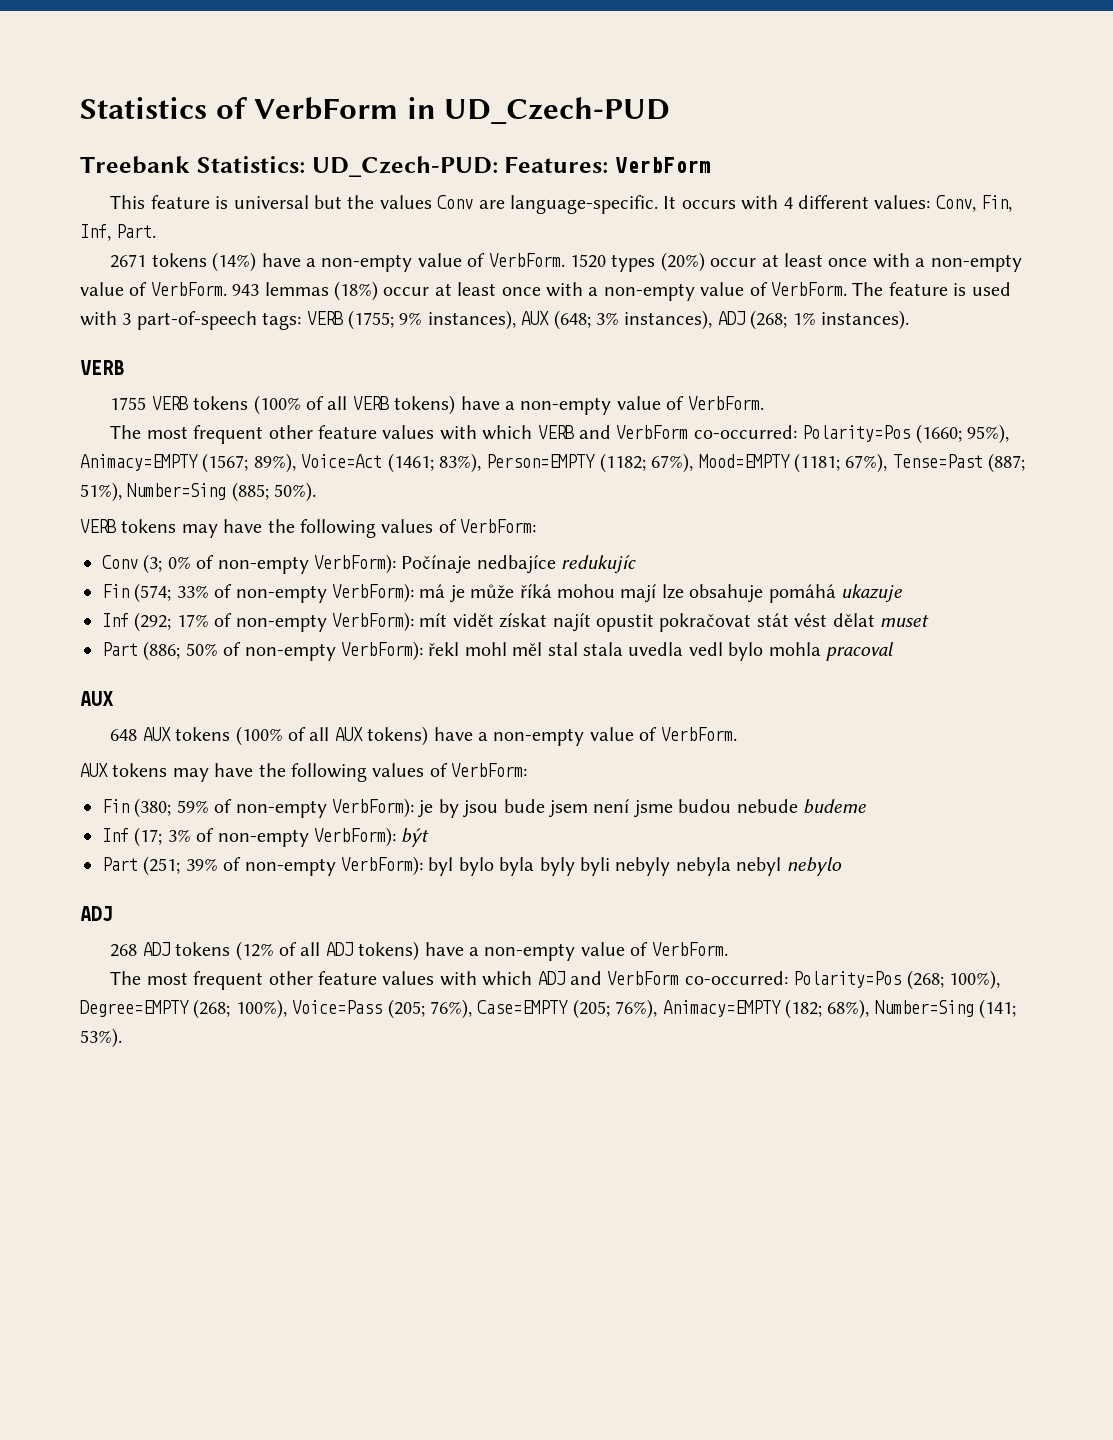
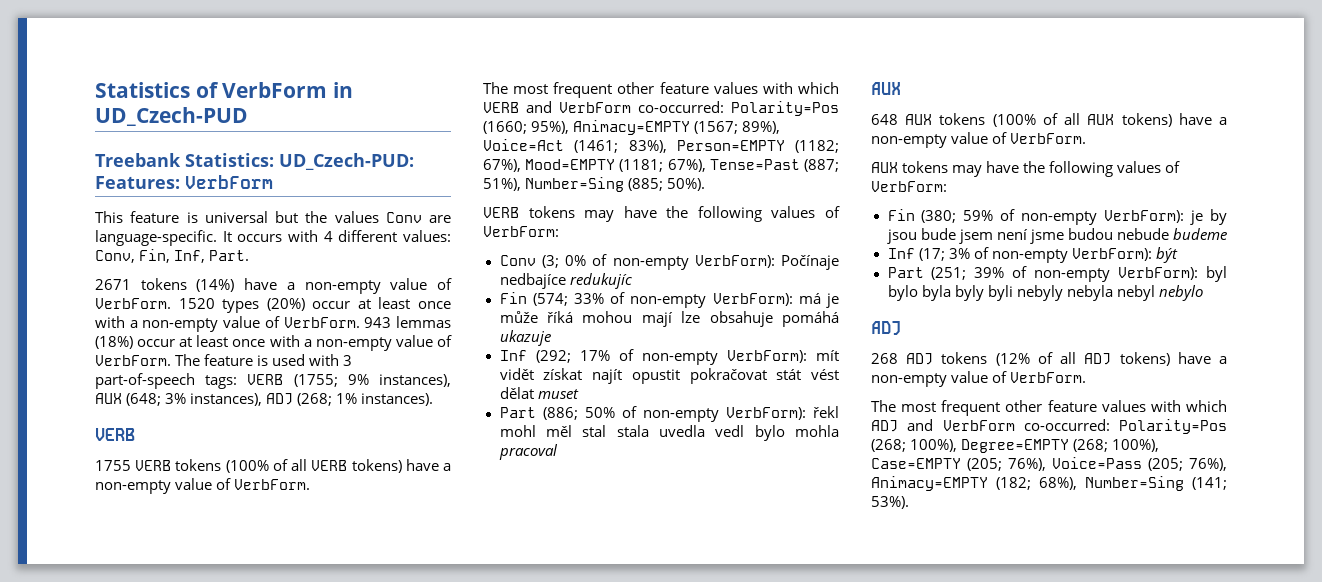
- The most frequent other feature values with which ADJ and VerbForm co-occurred: Polarity=Pos (268; 100%), Degree=EMPTY (268; 100%), Voice=Pass (205; 76%), Case=EMPTY (205; 76%), Animacy=EMPTY (182; 68%), Number=Sing (141; 53%).
+ The most frequent other feature values with which ADJ and VerbForm co-occurred: Polarity=Pos (268; 100%), Degree=EMPTY (268; 100%), Case=EMPTY (205; 76%), Voice=Pass (205; 76%), Animacy=EMPTY (182; 68%), Number=Sing (141; 53%).

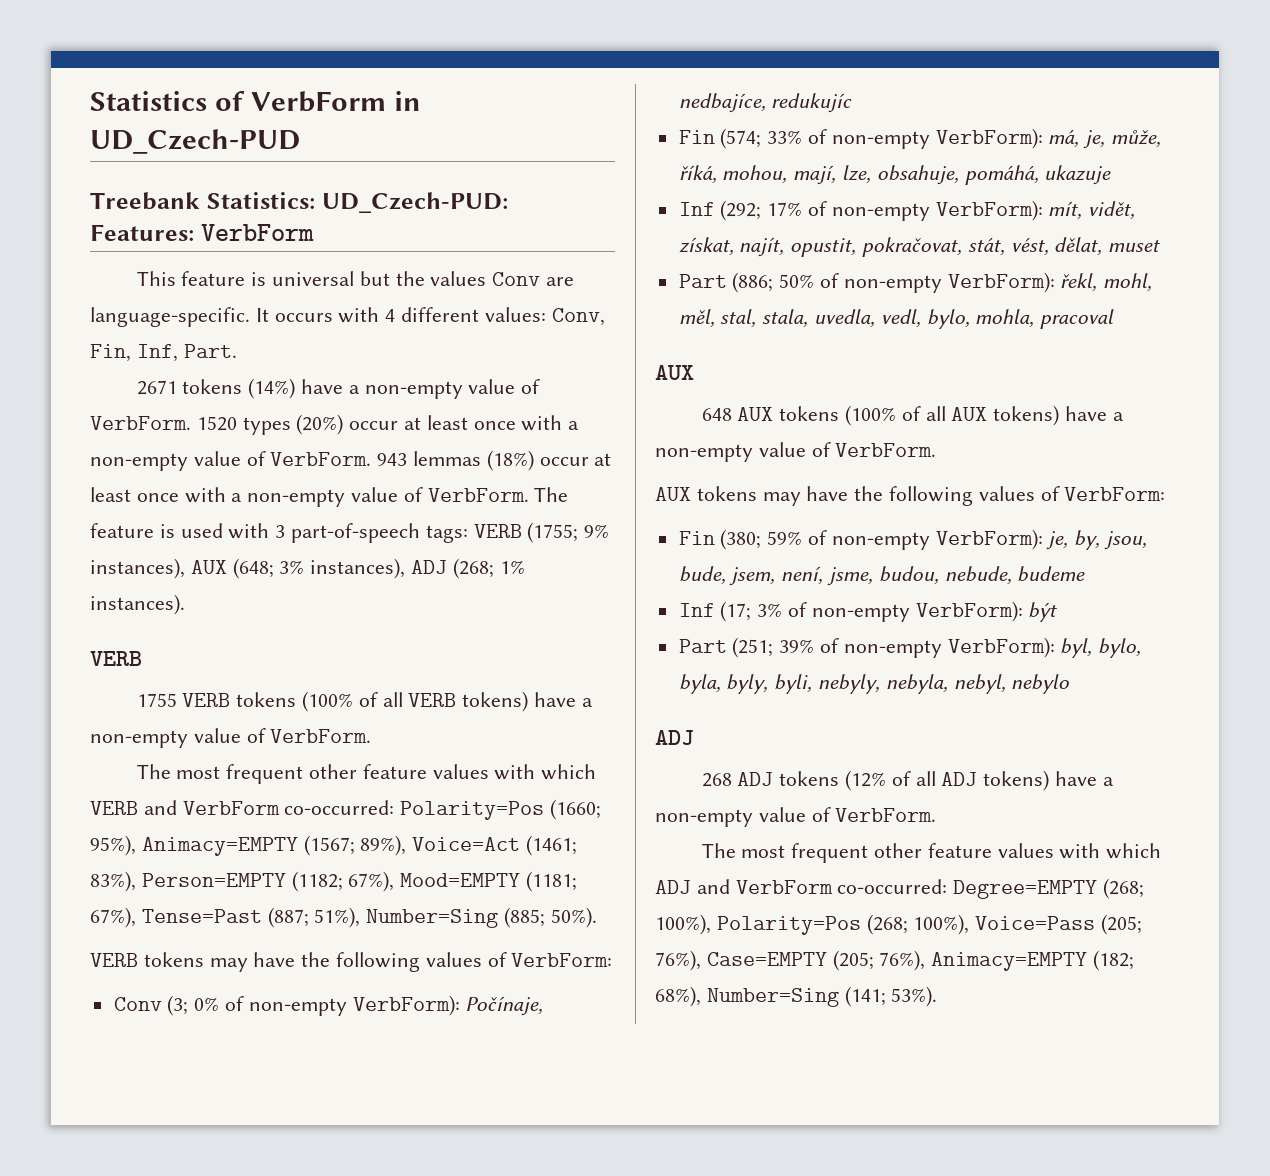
- Conv (3; 0% of non-empty VerbForm): Počínaje nedbajíce redukujíc
+ Conv (3; 0% of non-empty VerbForm): Počínaje, nedbajíce, redukujíc
- Fin (574; 33% of non-empty VerbForm): má je může říká mohou mají lze obsahuje pomáhá ukazuje
+ Fin (574; 33% of non-empty VerbForm): má, je, může, říká, mohou, mají, lze, obsahuje, pomáhá, ukazuje
- Inf (292; 17% of non-empty VerbForm): mít vidět získat najít opustit pokračovat stát vést dělat muset
+ Inf (292; 17% of non-empty VerbForm): mít, vidět, získat, najít, opustit, pokračovat, stát, vést, dělat, muset
- Part (886; 50% of non-empty VerbForm): řekl mohl měl stal stala uvedla vedl bylo mohla pracoval
+ Part (886; 50% of non-empty VerbForm): řekl, mohl, měl, stal, stala, uvedla, vedl, bylo, mohla, pracoval
- Fin (380; 59% of non-empty VerbForm): je by jsou bude jsem není jsme budou nebude budeme
+ Fin (380; 59% of non-empty VerbForm): je, by, jsou, bude, jsem, není, jsme, budou, nebude, budeme
- Part (251; 39% of non-empty VerbForm): byl bylo byla byly byli nebyly nebyla nebyl nebylo
+ Part (251; 39% of non-empty VerbForm): byl, bylo, byla, byly, byli, nebyly, nebyla, nebyl, nebylo
- The most frequent other feature values with which ADJ and VerbForm co-occurred: Polarity=Pos (268; 100%), Degree=EMPTY (268; 100%), Case=EMPTY (205; 76%), Voice=Pass (205; 76%), Animacy=EMPTY (182; 68%), Number=Sing (141; 53%).
+ The most frequent other feature values with which ADJ and VerbForm co-occurred: Degree=EMPTY (268; 100%), Polarity=Pos (268; 100%), Voice=Pass (205; 76%), Case=EMPTY (205; 76%), Animacy=EMPTY (182; 68%), Number=Sing (141; 53%).

